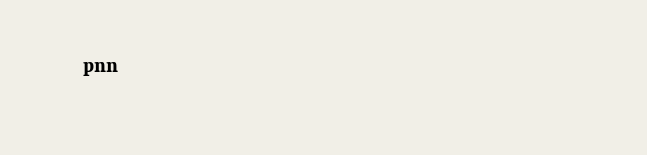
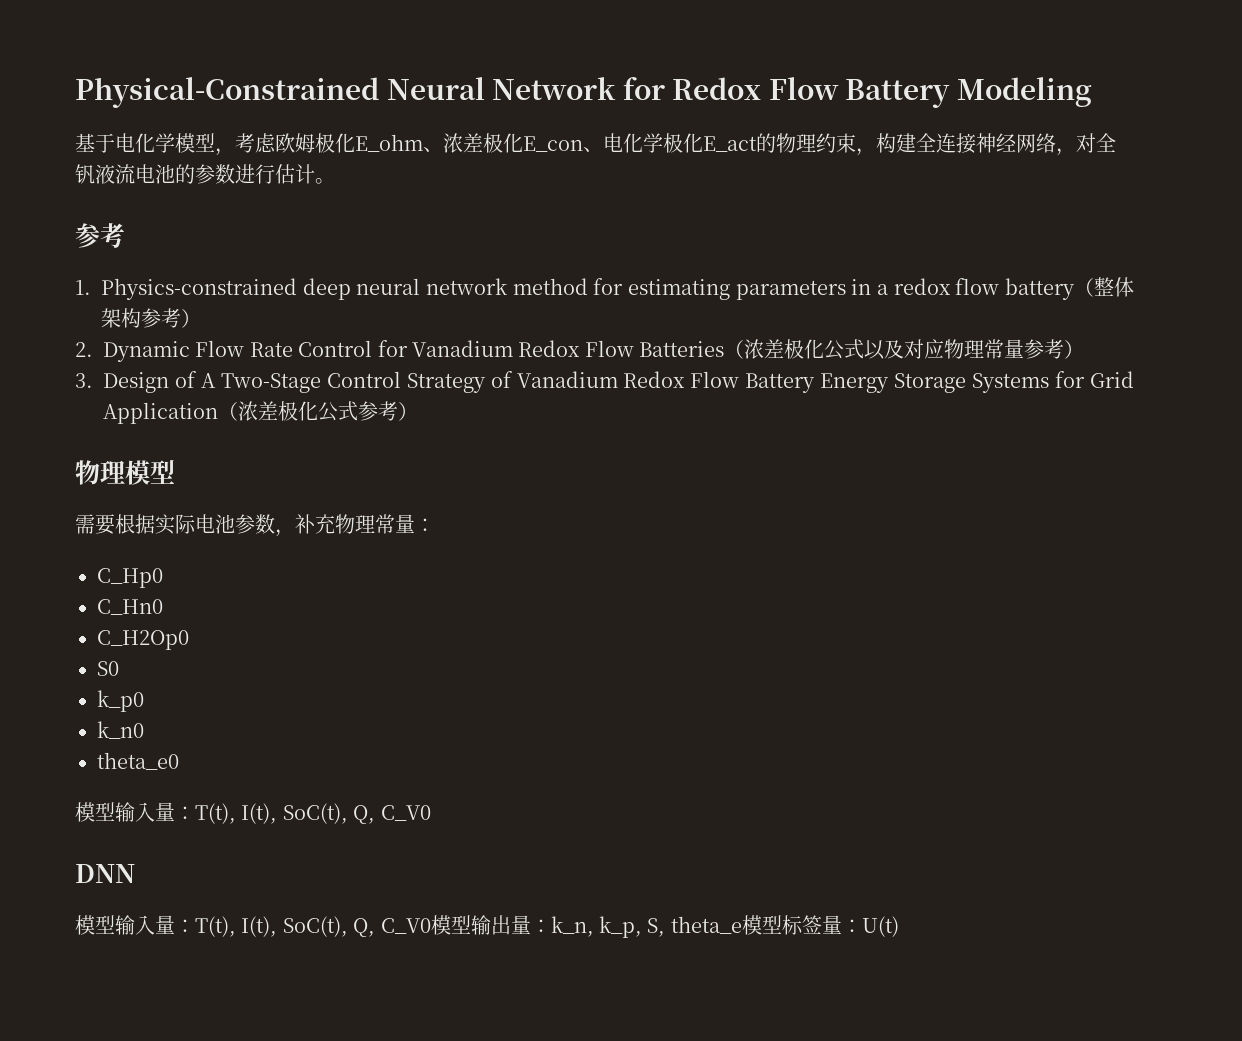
- pnn
+ Physical-Constrained Neural Network for Redox Flow Battery Modeling
+ 基于电化学模型，考虑欧姆极化E_ohm、浓差极化E_con、电化学极化E_act的物理约束，构建全连接神经网络，对全钒液流电池的参数进行估计。
+ 参考
+ 1. Physics-constrained deep neural network method for estimating parameters in a redox flow battery（整体架构参考）
+ 2. Dynamic Flow Rate Control for Vanadium Redox Flow Batteries（浓差极化公式以及对应物理常量参考）
+ 3. Design of A Two-Stage Control Strategy of Vanadium Redox Flow Battery Energy Storage Systems for Grid Application（浓差极化公式参考）
+ 物理模型
+ 需要根据实际电池参数，补充物理常量：
+ C_Hp0
+ C_Hn0
+ C_H2Op0
+ S0
+ k_p0
+ k_n0
+ theta_e0
+ 模型输入量：T(t), I(t), SoC(t), Q, C_V0
+ DNN
+ 模型输入量：T(t), I(t), SoC(t), Q, C_V0模型输出量：k_n, k_p, S, theta_e模型标签量：U(t)

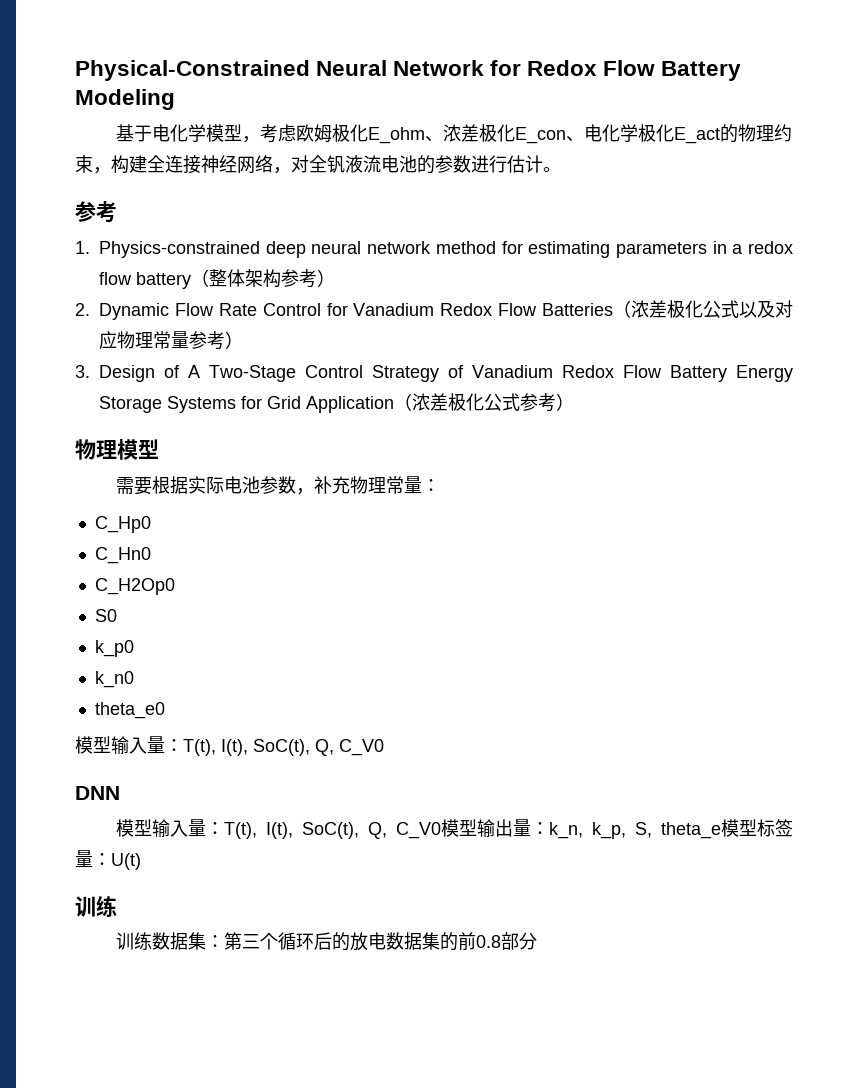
  模型输入量：T(t), I(t), SoC(t), Q, C_V0模型输出量：k_n, k_p, S, theta_e模型标签量：U(t)
+ 训练
+ 训练数据集：第三个循环后的放电数据集的前0.8部分

